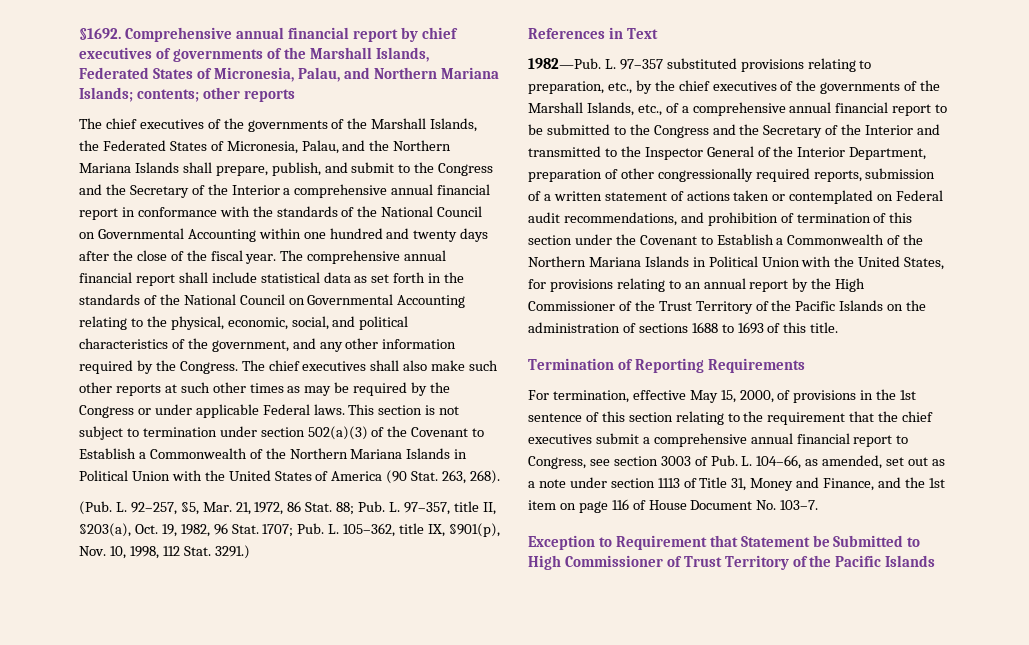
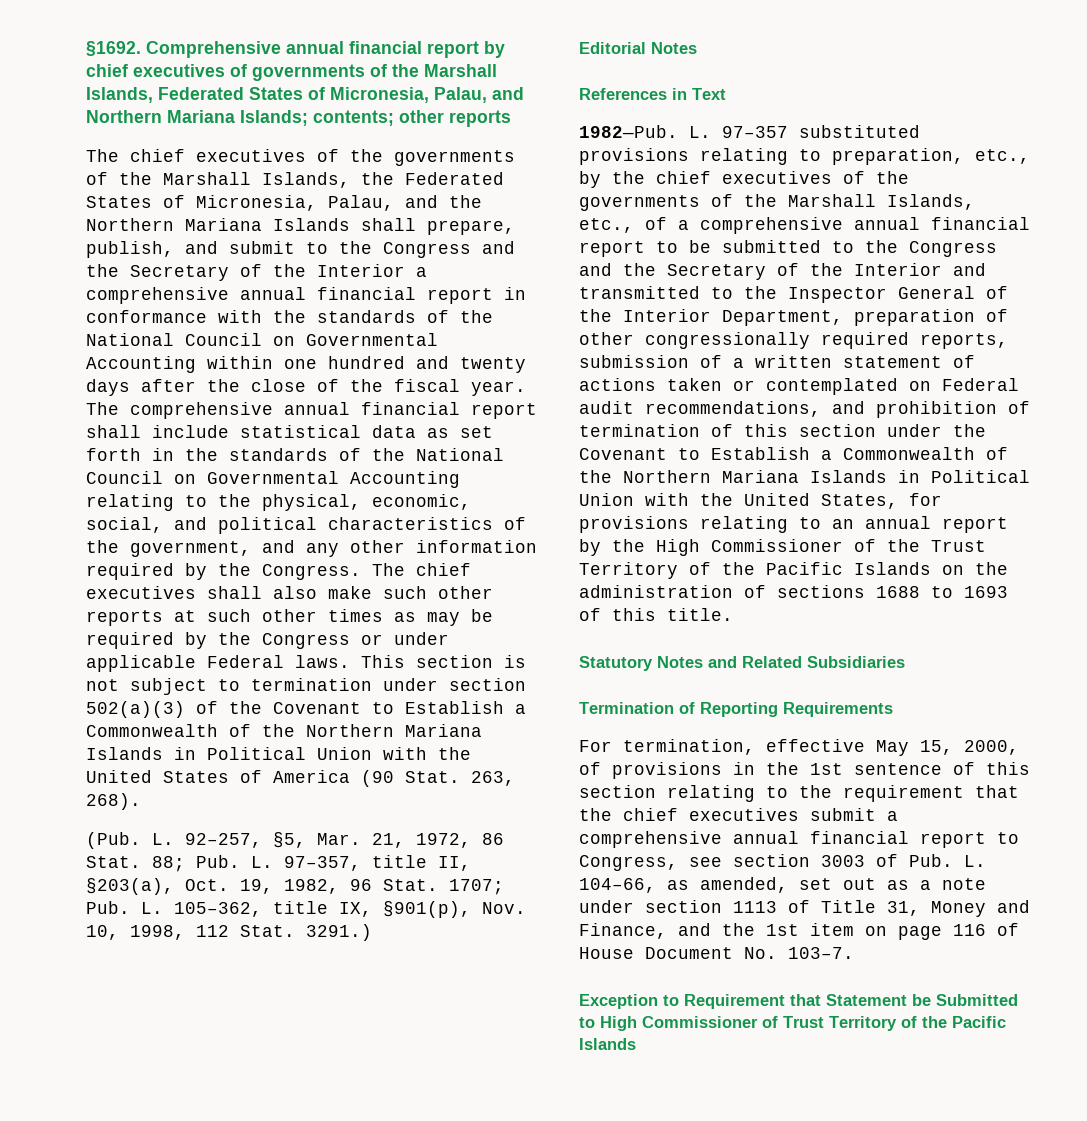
+ Editorial Notes
+ Statutory Notes and Related Subsidiaries

